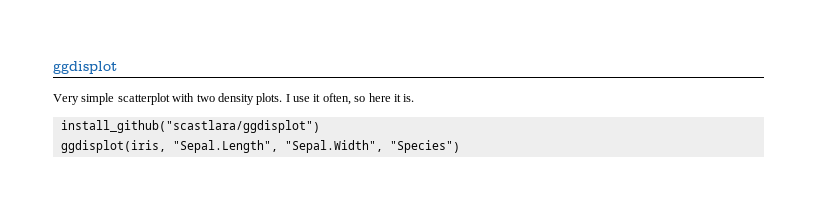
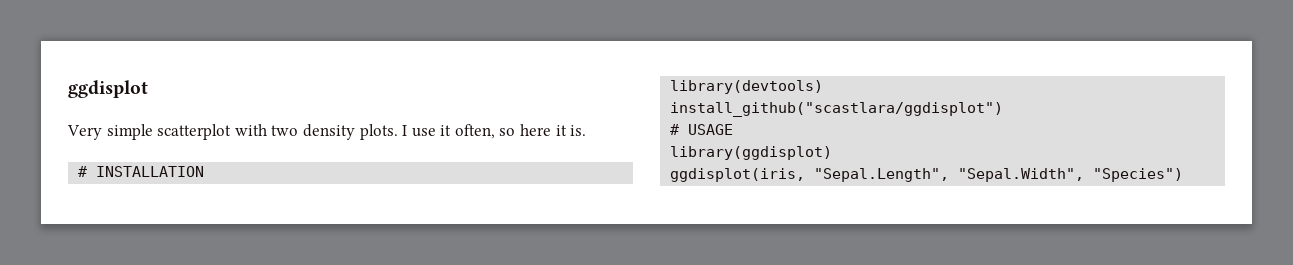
+ # INSTALLATION
+ library(devtools)
  install_github("scastlara/ggdisplot")
+ # USAGE
+ library(ggdisplot)

